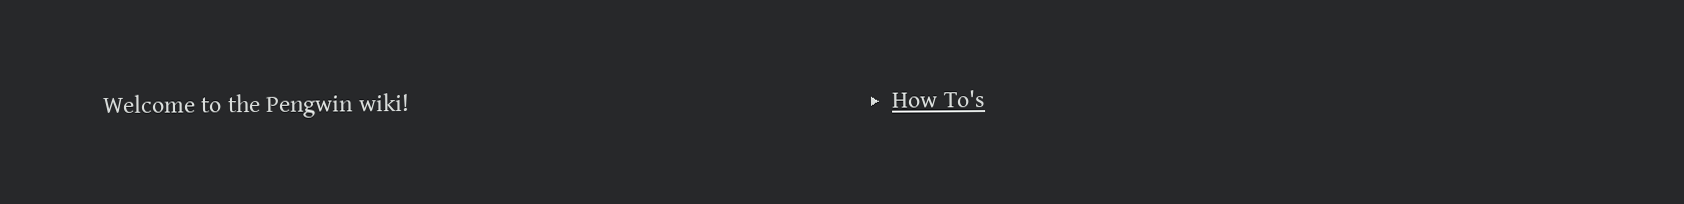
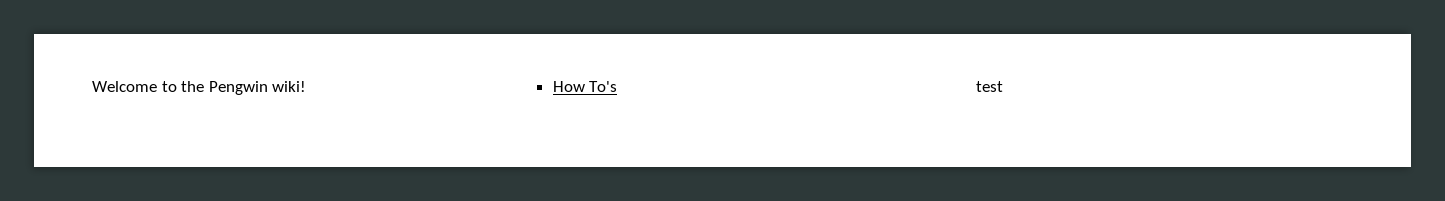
+ test

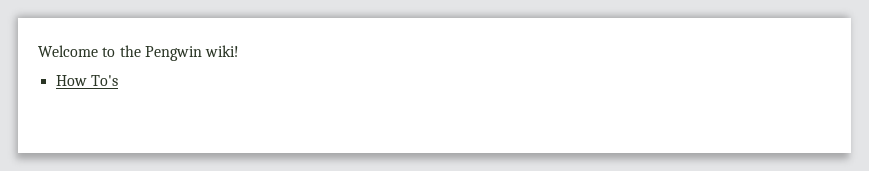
- test

